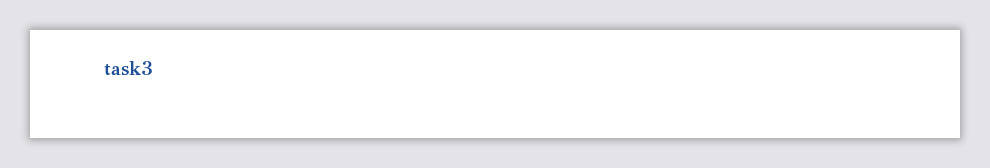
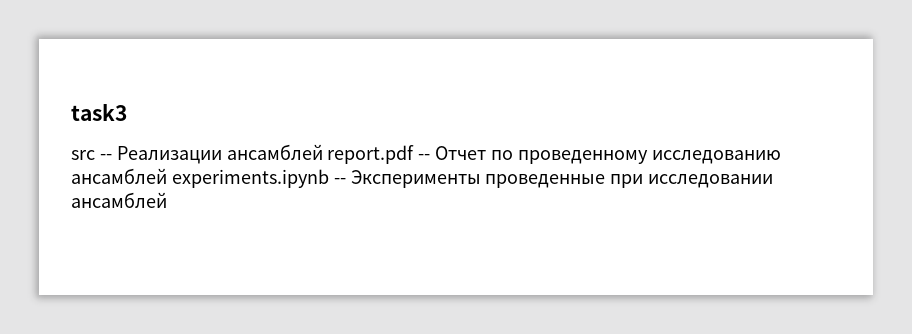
+ src -- Реализации ансамблей report.pdf -- Отчет по проведенному исследованию ансамблей experiments.ipynb -- Эксперименты проведенные при исследовании ансамблей

